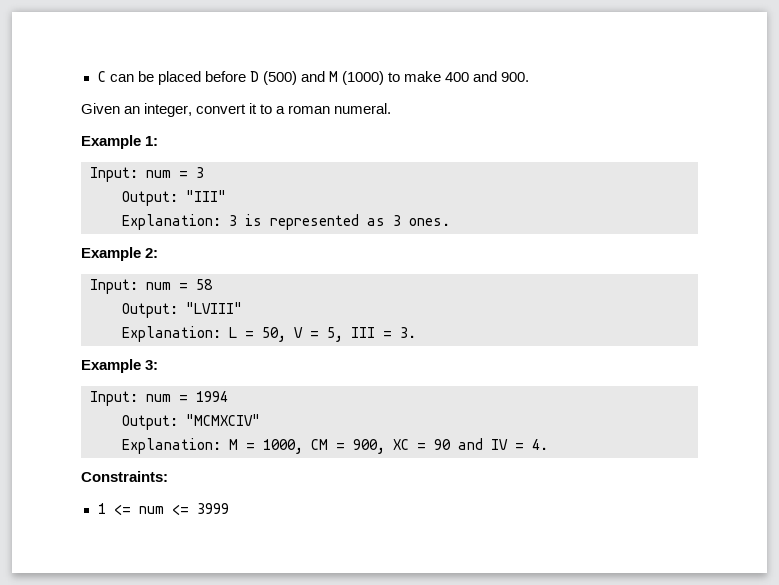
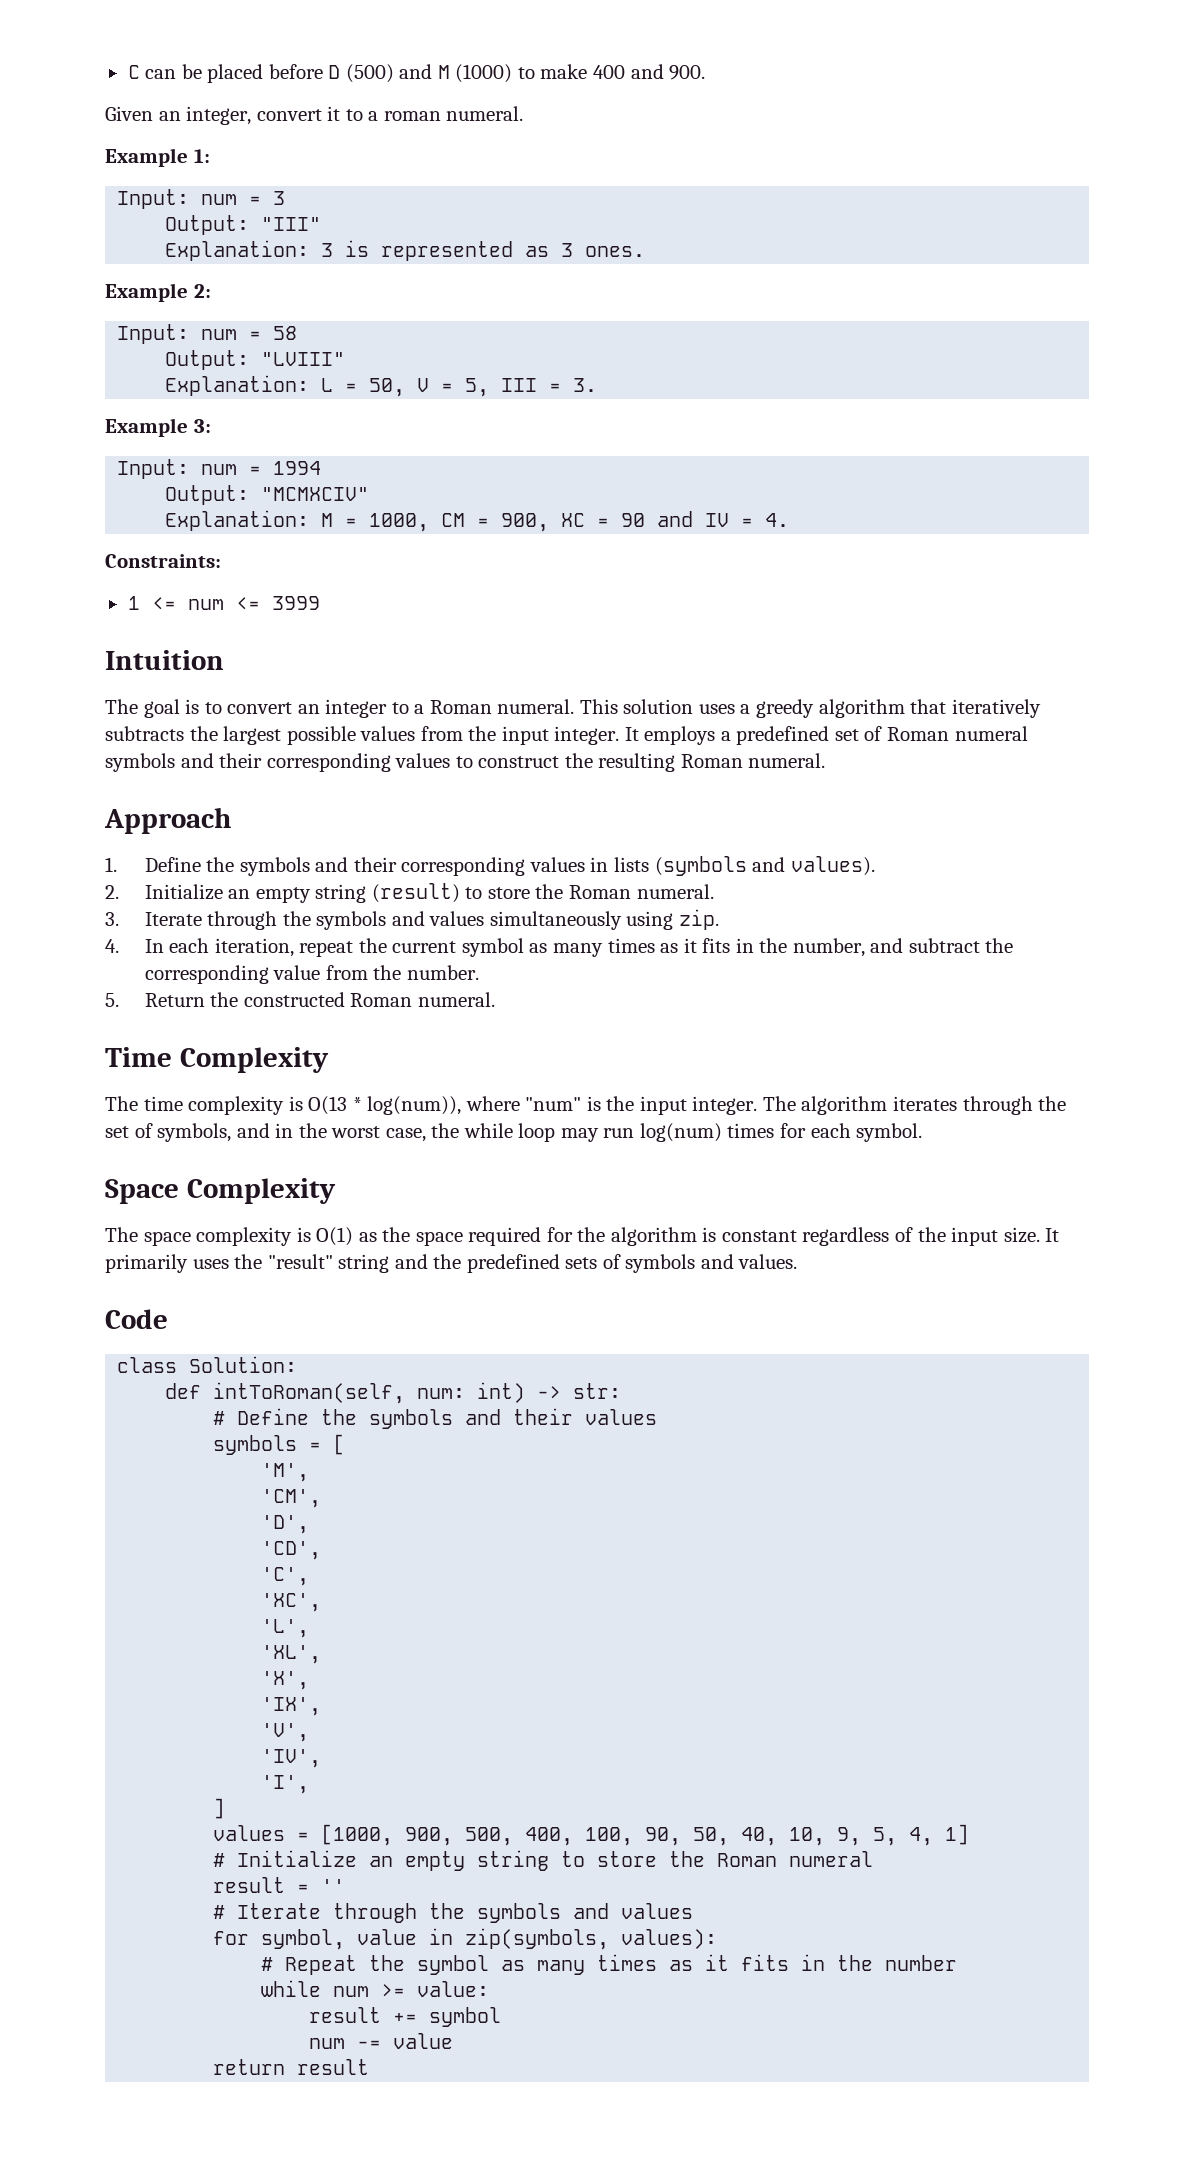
+ Intuition
+ The goal is to convert an integer to a Roman numeral. This solution uses a greedy algorithm that iteratively subtracts the largest possible values from the input integer. It employs a predefined set of Roman numeral symbols and their corresponding values to construct the resulting Roman numeral.
+ Approach
+ 1. Define the symbols and their corresponding values in lists (symbols and values).
+ 2. Initialize an empty string (result) to store the Roman numeral.
+ 3. Iterate through the symbols and values simultaneously using zip.
+ 4. In each iteration, repeat the current symbol as many times as it fits in the number, and subtract the corresponding value from the number.
+ 5. Return the constructed Roman numeral.
+ Time Complexity
+ The time complexity is O(13 * log(num)), where "num" is the input integer. The algorithm iterates through the set of symbols, and in the worst case, the while loop may run log(num) times for each symbol.
+ Space Complexity
+ The space complexity is O(1) as the space required for the algorithm is constant regardless of the input size. It primarily uses the "result" string and the predefined sets of symbols and values.
+ Code
+ class Solution:
+ def intToRoman(self, num: int) -> str:
+ # Define the symbols and their values
+ symbols = [
+ 'M',
+ 'CM',
+ 'D',
+ 'CD',
+ 'C',
+ 'XC',
+ 'L',
+ 'XL',
+ 'X',
+ 'IX',
+ 'V',
+ 'IV',
+ 'I',
+ ]
+ values = [1000, 900, 500, 400, 100, 90, 50, 40, 10, 9, 5, 4, 1]
+ # Initialize an empty string to store the Roman numeral
+ result = ''
+ # Iterate through the symbols and values
+ for symbol, value in zip(symbols, values):
+ # Repeat the symbol as many times as it fits in the number
+ while num >= value:
+ result += symbol
+ num -= value
+ return result

